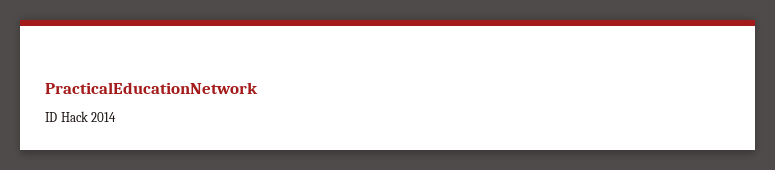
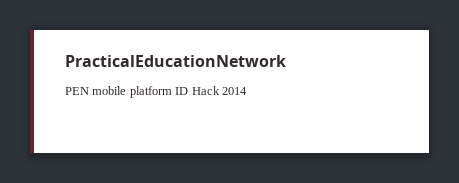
- ID Hack 2014
+ PEN mobile platform ID Hack 2014

